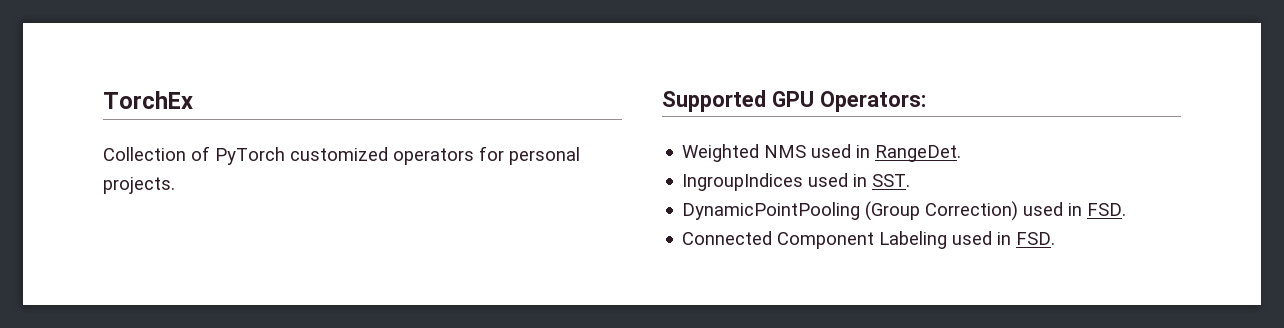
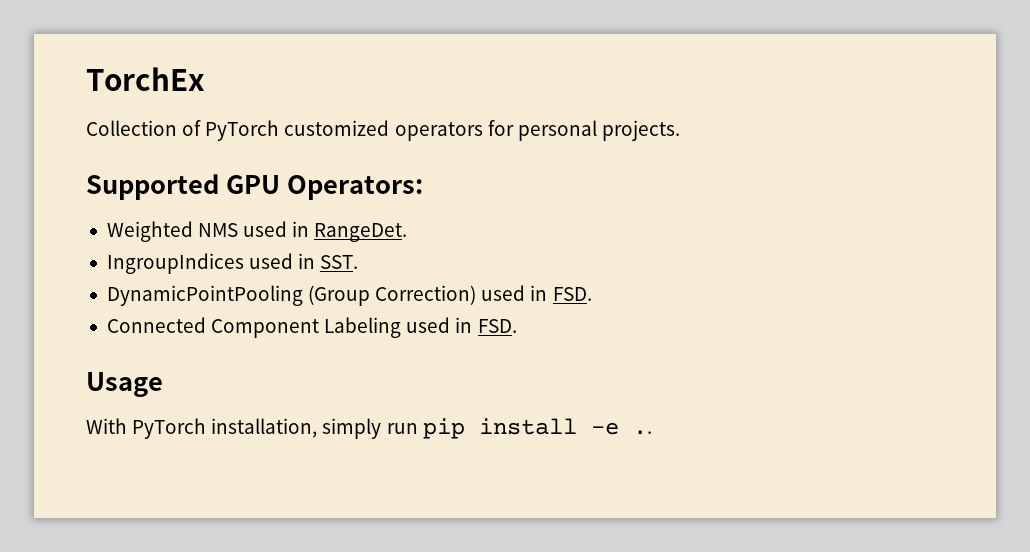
+ Usage
+ With PyTorch installation, simply run pip install -e ..

